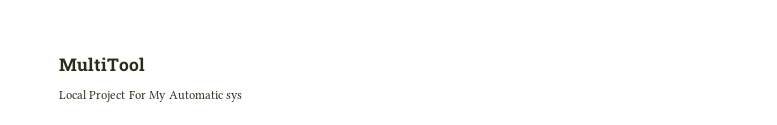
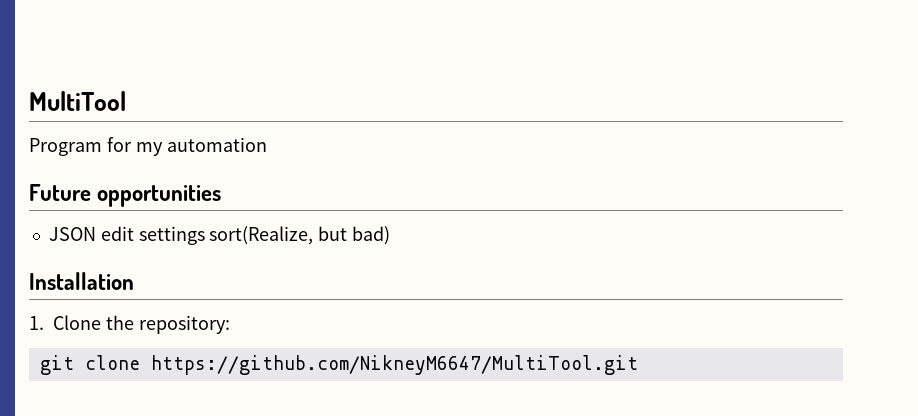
- Local Project For My Automatic sys
+ Program for my automation
+ Future opportunities
+ JSON edit settings sort(Realize, but bad)
+ Installation
+ 1. Clone the repository:
+ git clone https://github.com/NikneyM6647/MultiTool.git

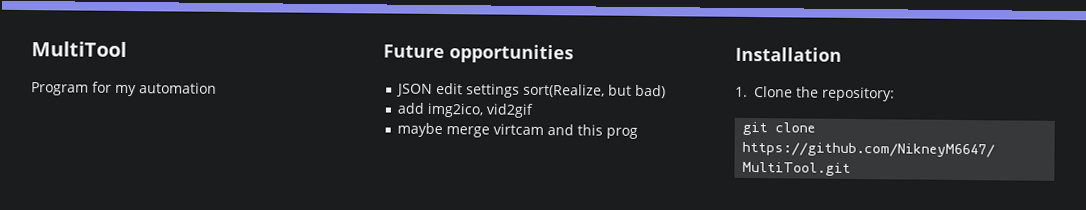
+ add img2ico, vid2gif
+ maybe merge virtcam and this prog

